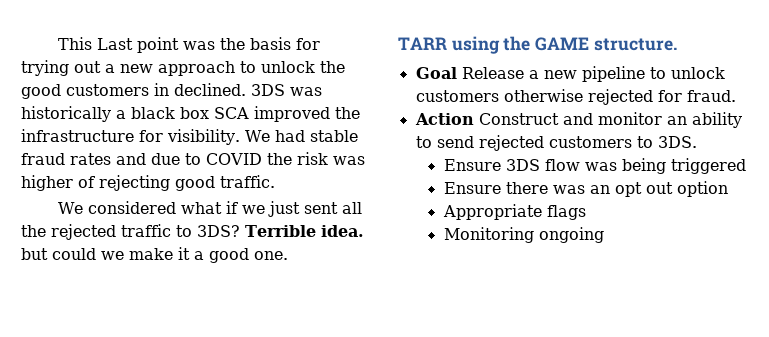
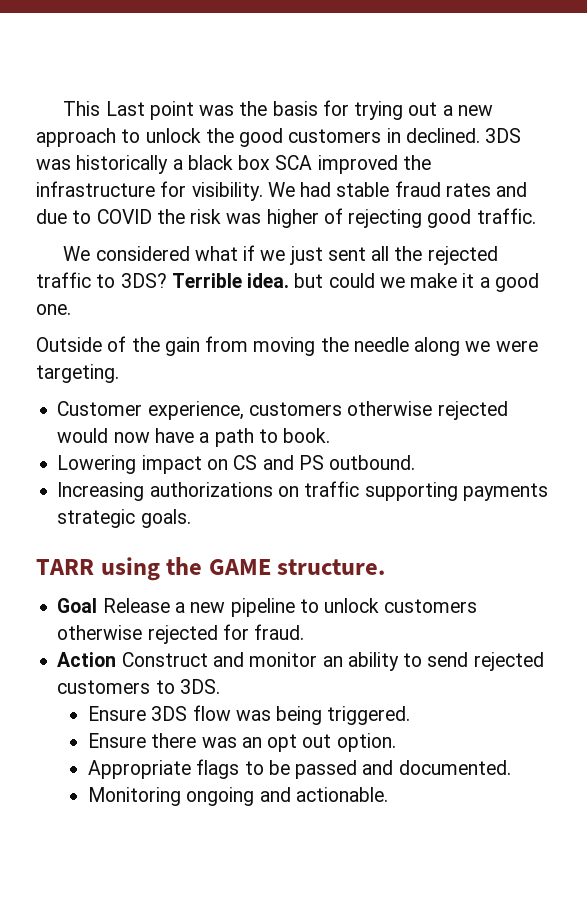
+ Outside of the gain from moving the needle along we were targeting.
+ Customer experience, customers otherwise rejected would now have a path to book.
+ Lowering impact on CS and PS outbound.
+ Increasing authorizations on traffic supporting payments strategic goals.
- Ensure 3DS flow was being triggered
+ Ensure 3DS flow was being triggered.
- Ensure there was an opt out option
+ Ensure there was an opt out option.
- Appropriate flags
+ Appropriate flags to be passed and documented.
- Monitoring ongoing
+ Monitoring ongoing and actionable.

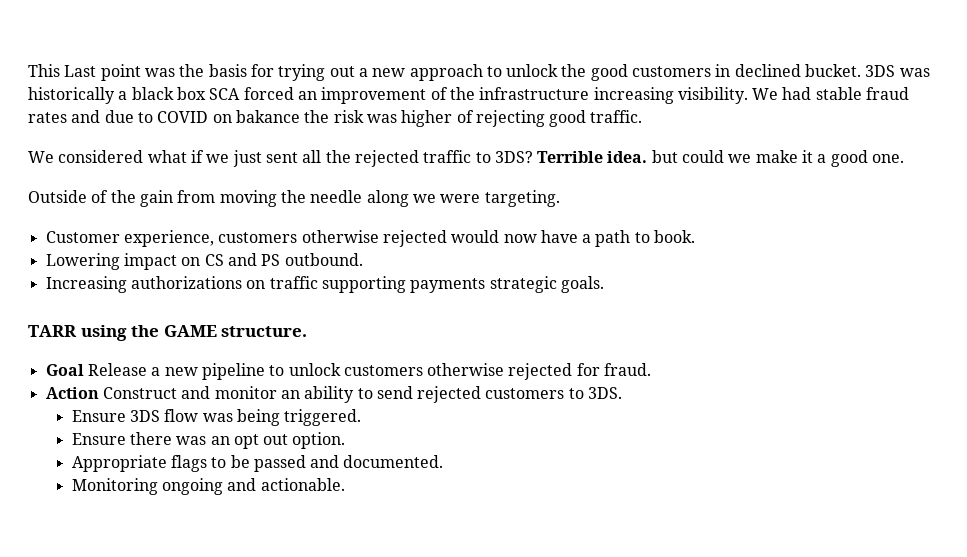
- This Last point was the basis for trying out a new approach to unlock the good customers in declined.
+ This Last point was the basis for trying out a new approach to unlock the good customers in declined bucket.
- 3DS was historically a black box SCA improved the infrastructure for visibility.
+ 3DS was historically a black box SCA forced an improvement of the infrastructure increasing visibility.
- We had stable fraud rates and due to COVID the risk was higher of rejecting good traffic.
+ We had stable fraud rates and due to COVID on bakance the risk was higher of rejecting good traffic.

